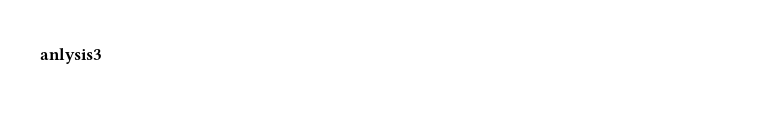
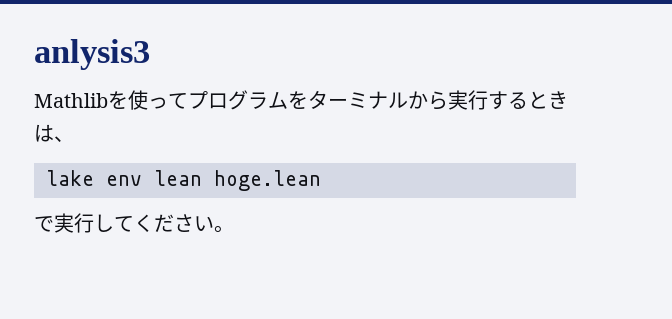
+ Mathlibを使ってプログラムをターミナルから実行するときは、
+ lake env lean hoge.lean
+ で実行してください。

